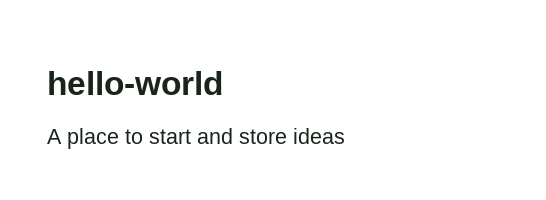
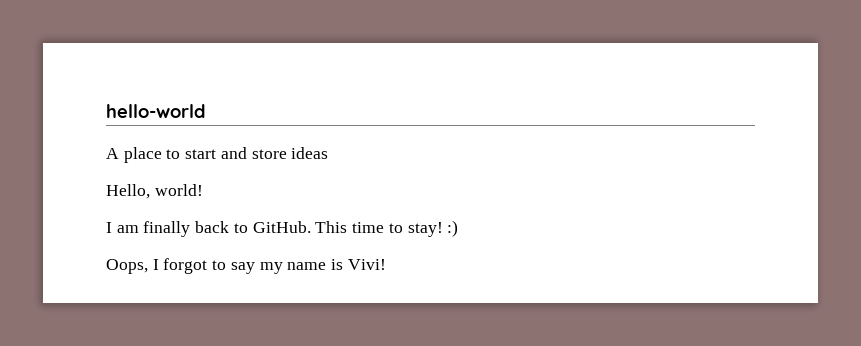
+ Hello, world!
+ I am finally back to GitHub. This time to stay! :)
+ Oops, I forgot to say my name is Vivi!

